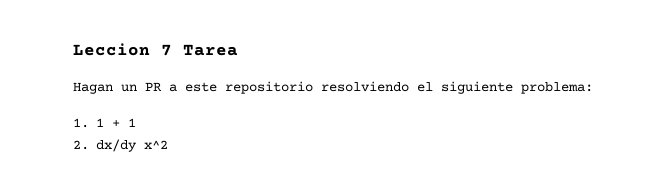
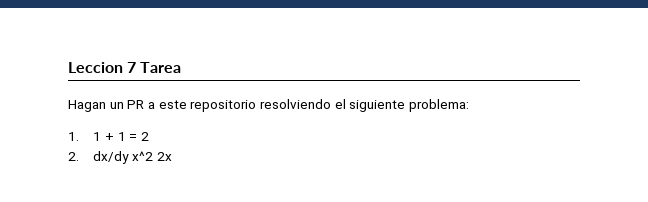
- 1. 1 + 1
+ 1. 1 + 1 = 2
- 2. dx/dy x^2
+ 2. dx/dy x^2 2x

